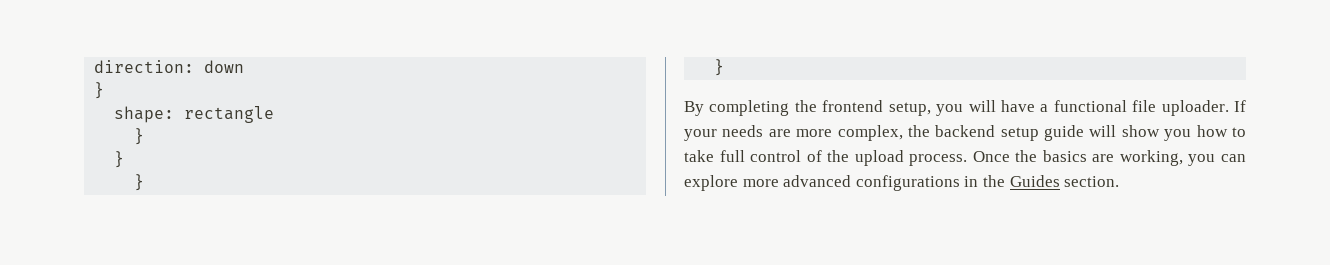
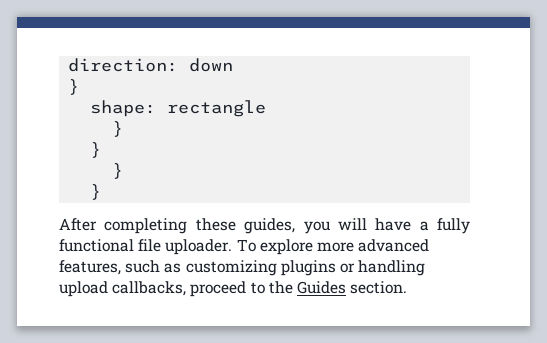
- By completing the frontend setup, you will have a functional file uploader.
+ After completing these guides, you will have a fully functional file uploader.
- If your needs are more complex, the backend setup guide will show you how to take full control of the upload process. Once the basics are working, you can explore more advanced configurations in the Guides section.
+ To explore more advanced features, such as customizing plugins or handling upload callbacks, proceed to the Guides section.

